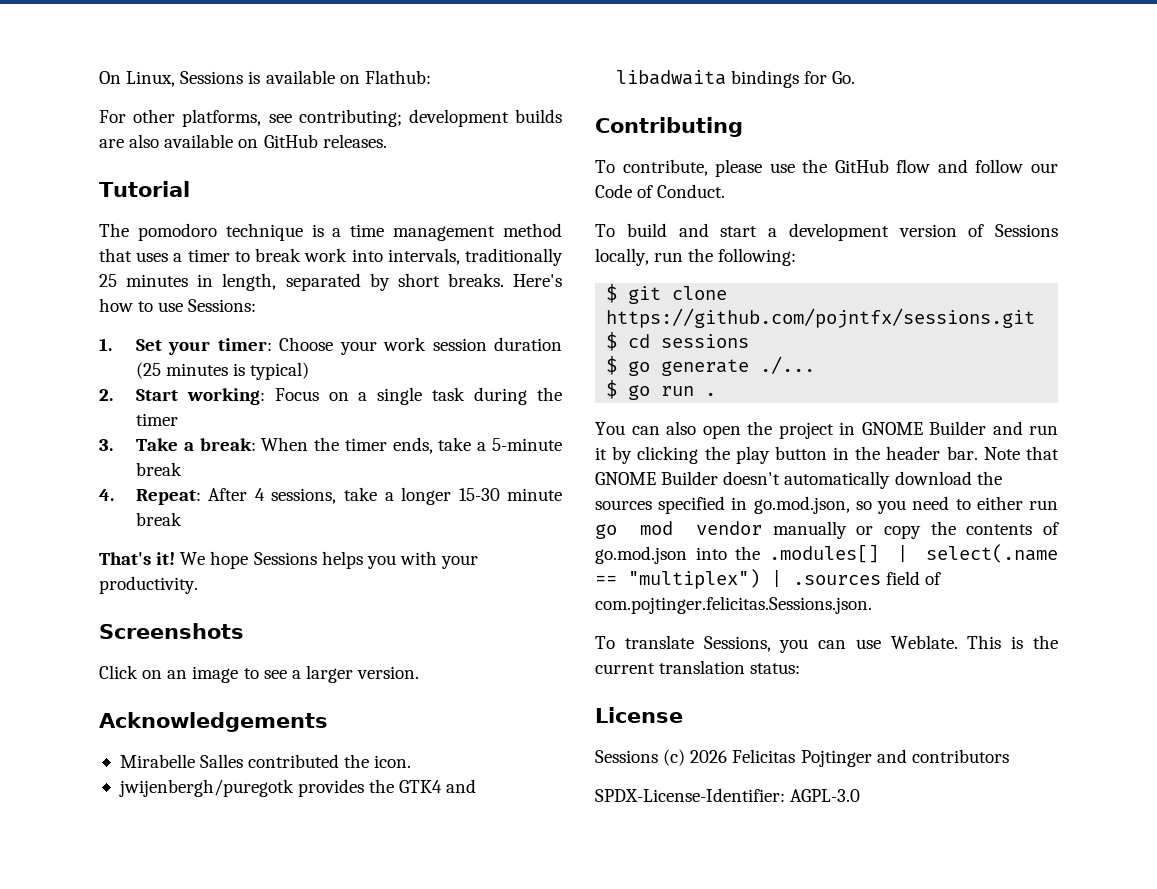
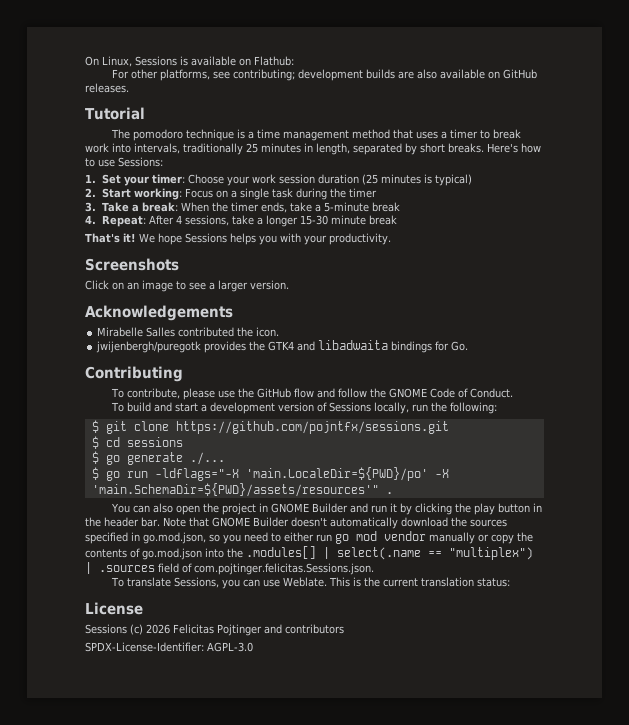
- To contribute, please use the GitHub flow and follow our Code of Conduct.
+ To contribute, please use the GitHub flow and follow the GNOME Code of Conduct.
- $ go run .
+ $ go run -ldflags="-X 'main.LocaleDir=${PWD}/po' -X 'main.SchemaDir=${PWD}/assets/resources'" .

